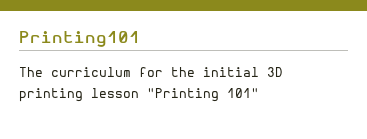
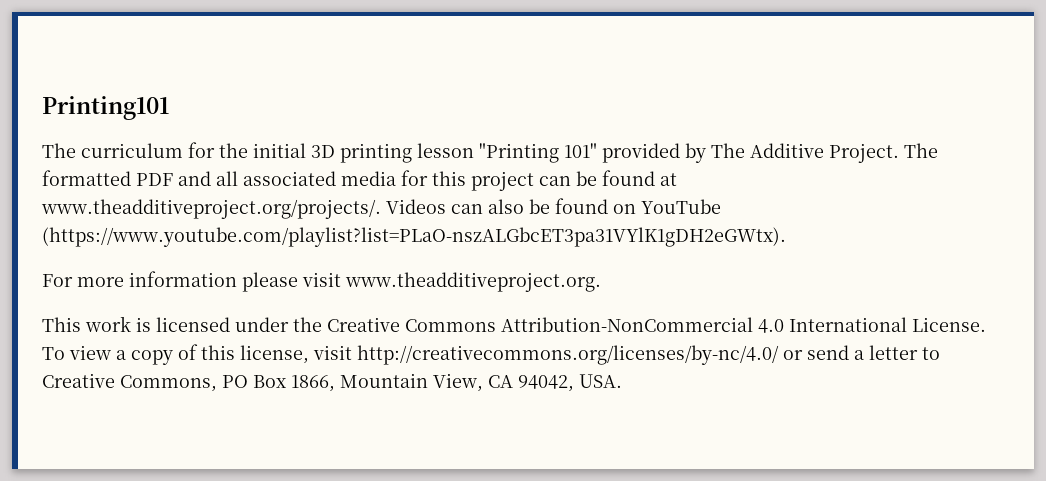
- The curriculum for the initial 3D printing lesson "Printing 101"
+ The curriculum for the initial 3D printing lesson "Printing 101" provided by The Additive Project. The formatted PDF and all associated media for this project can be found at www.theadditiveproject.org/projects/. Videos can also be found on YouTube (https://www.youtube.com/playlist?list=PLaO-nszALGbcET3pa31VYlK1gDH2eGWtx).
+ For more information please visit www.theadditiveproject.org.
+ This work is licensed under the Creative Commons Attribution-NonCommercial 4.0 International License. To view a copy of this license, visit http://creativecommons.org/licenses/by-nc/4.0/ or send a letter to Creative Commons, PO Box 1866, Mountain View, CA 94042, USA.

